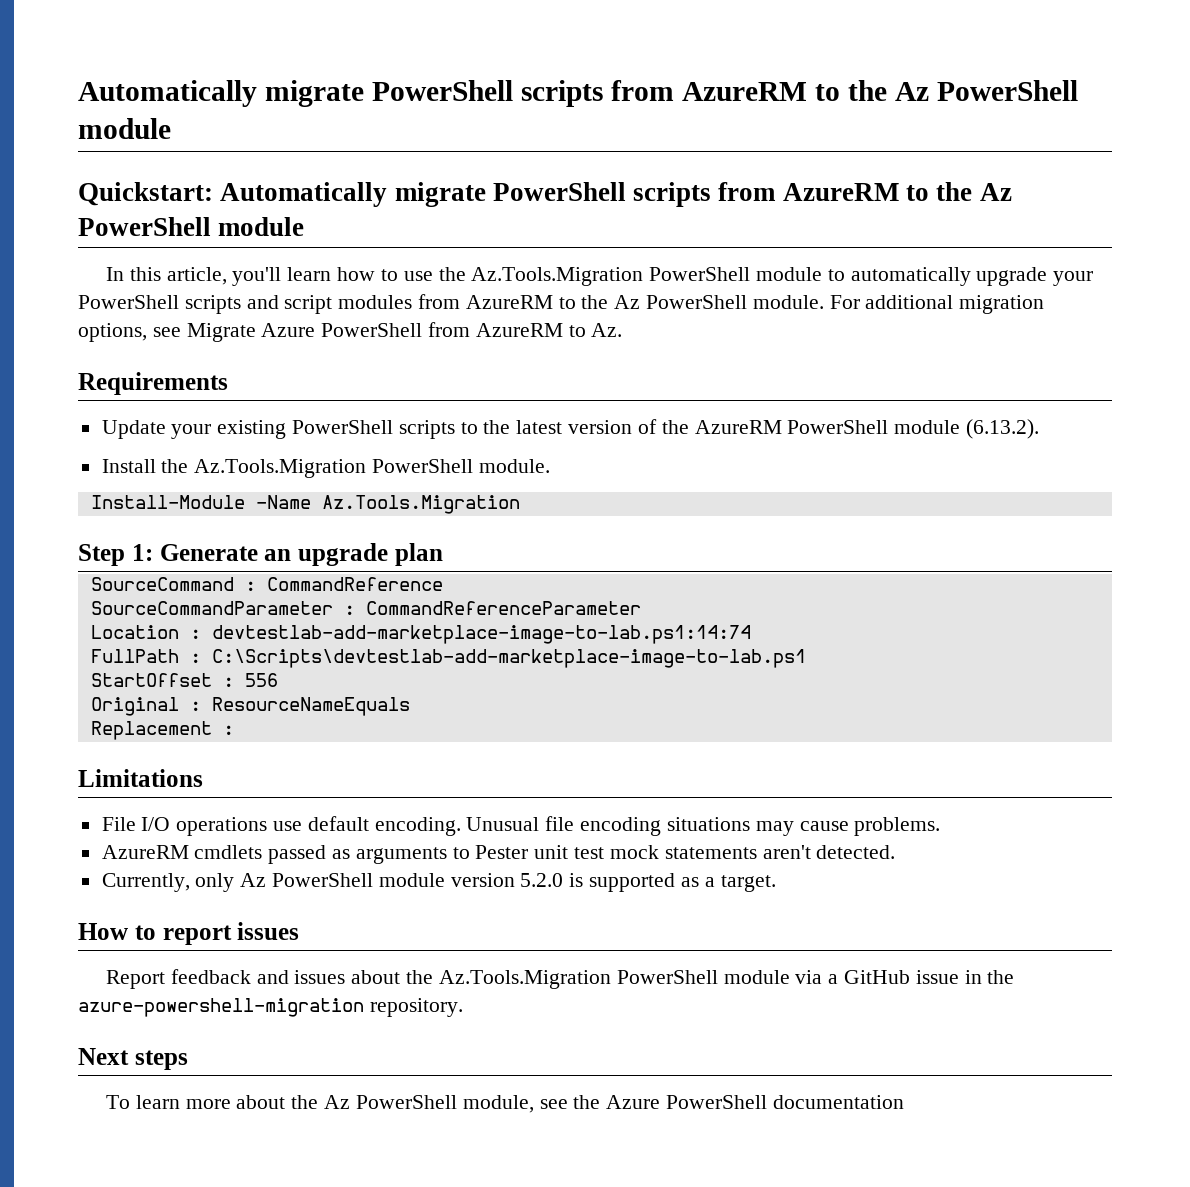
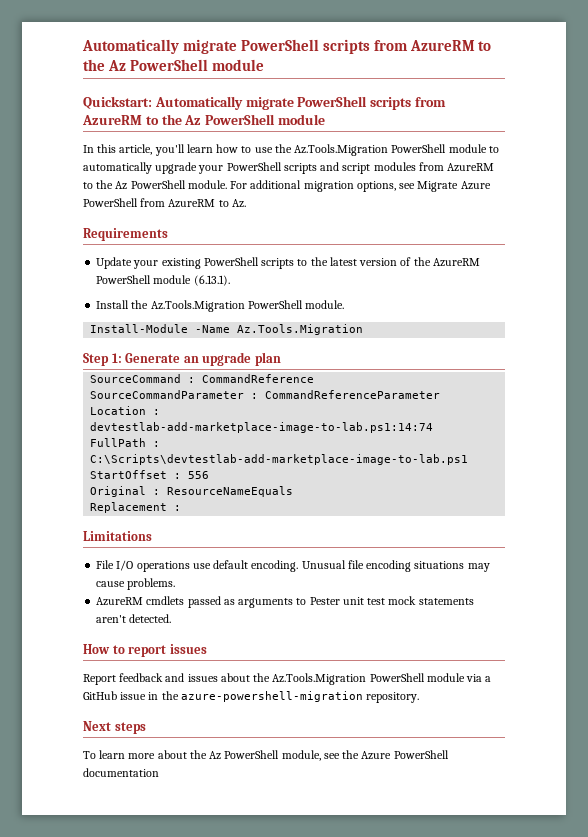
- Update your existing PowerShell scripts to the latest version of the AzureRM PowerShell module (6.13.2).
+ Update your existing PowerShell scripts to the latest version of the AzureRM PowerShell module (6.13.1).
- Currently, only Az PowerShell module version 5.2.0 is supported as a target.

